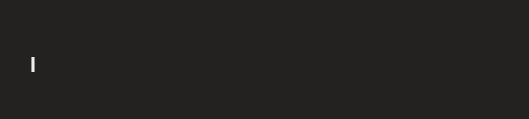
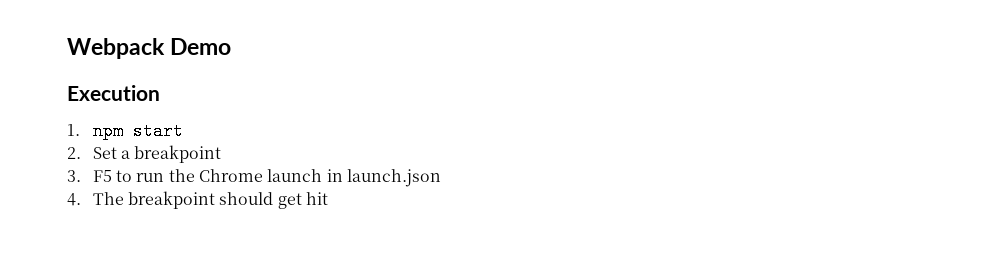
- I
+ Webpack Demo
+ Execution
+ 1. npm start
+ 2. Set a breakpoint
+ 3. F5 to run the Chrome launch in launch.json
+ 4. The breakpoint should get hit

